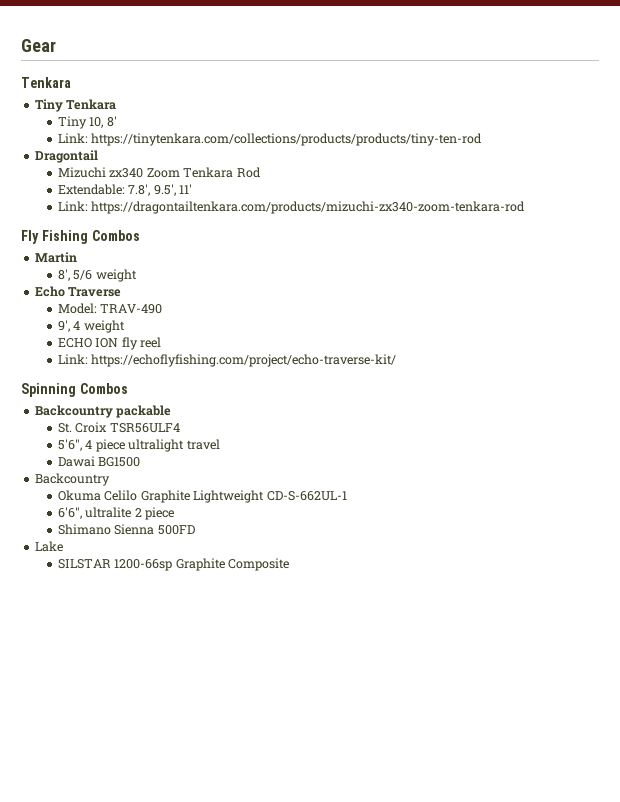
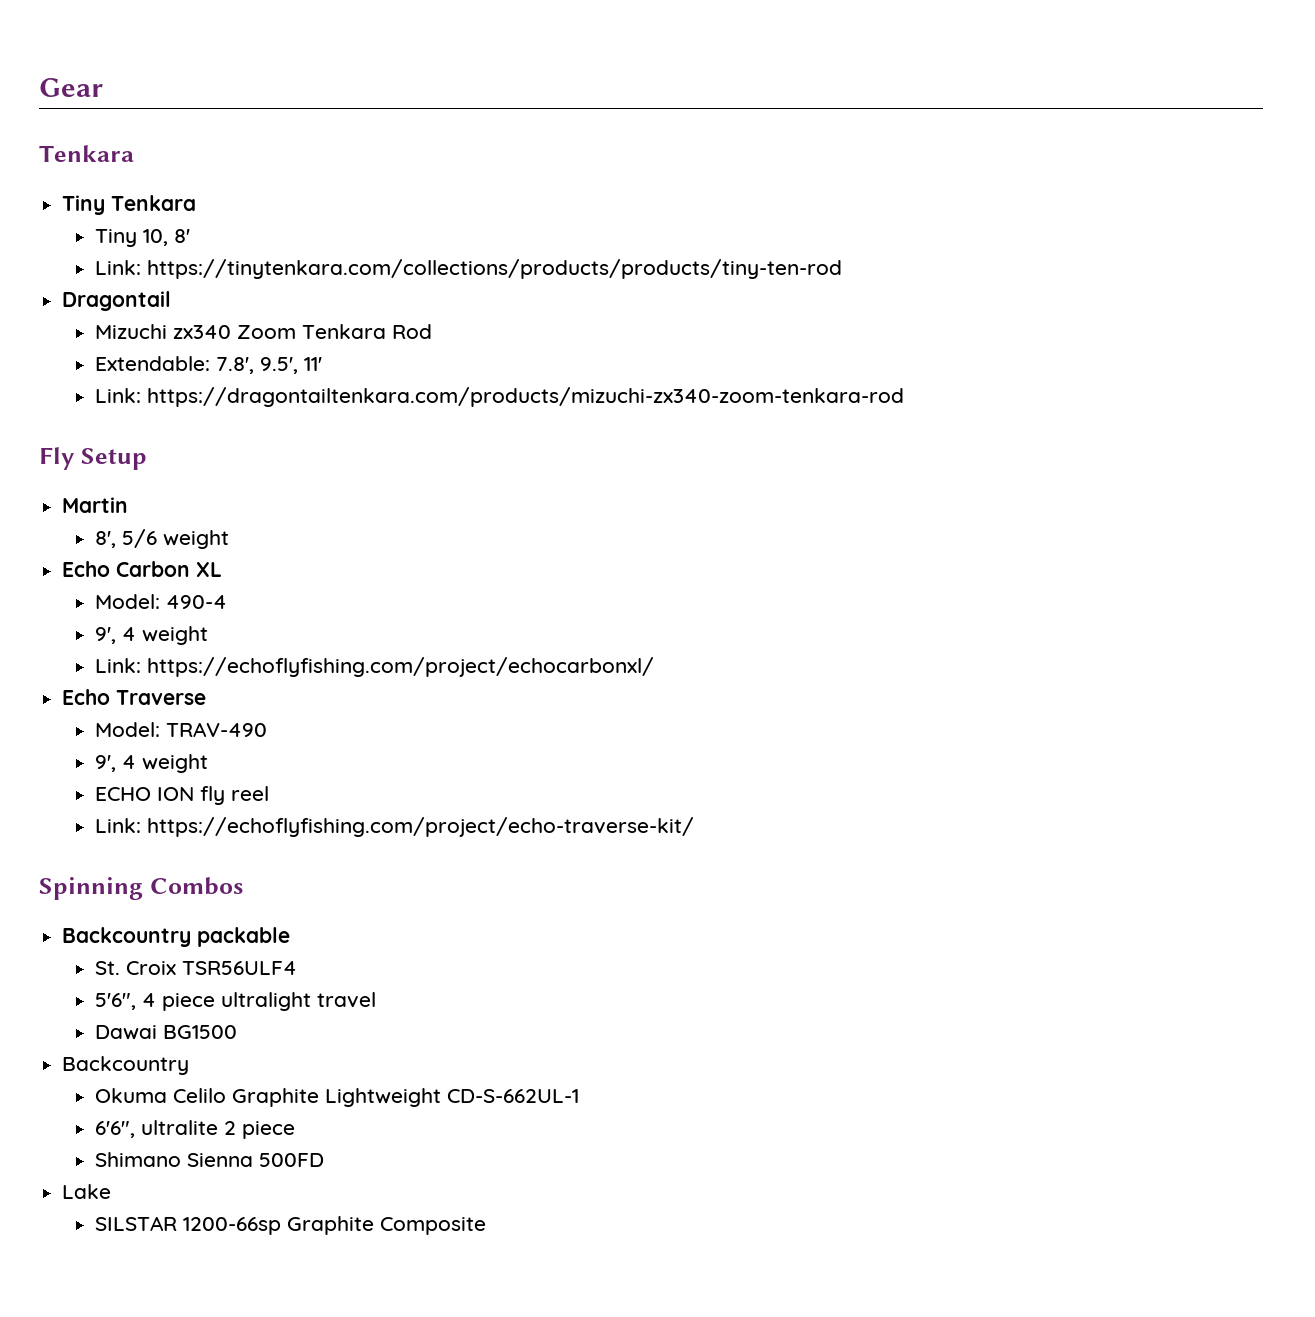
- Fly Fishing Combos
+ Fly Setup
+ Echo Carbon XL
+ Model: 490-4
+ 9', 4 weight
+ Link: https://echoflyfishing.com/project/echocarbonxl/

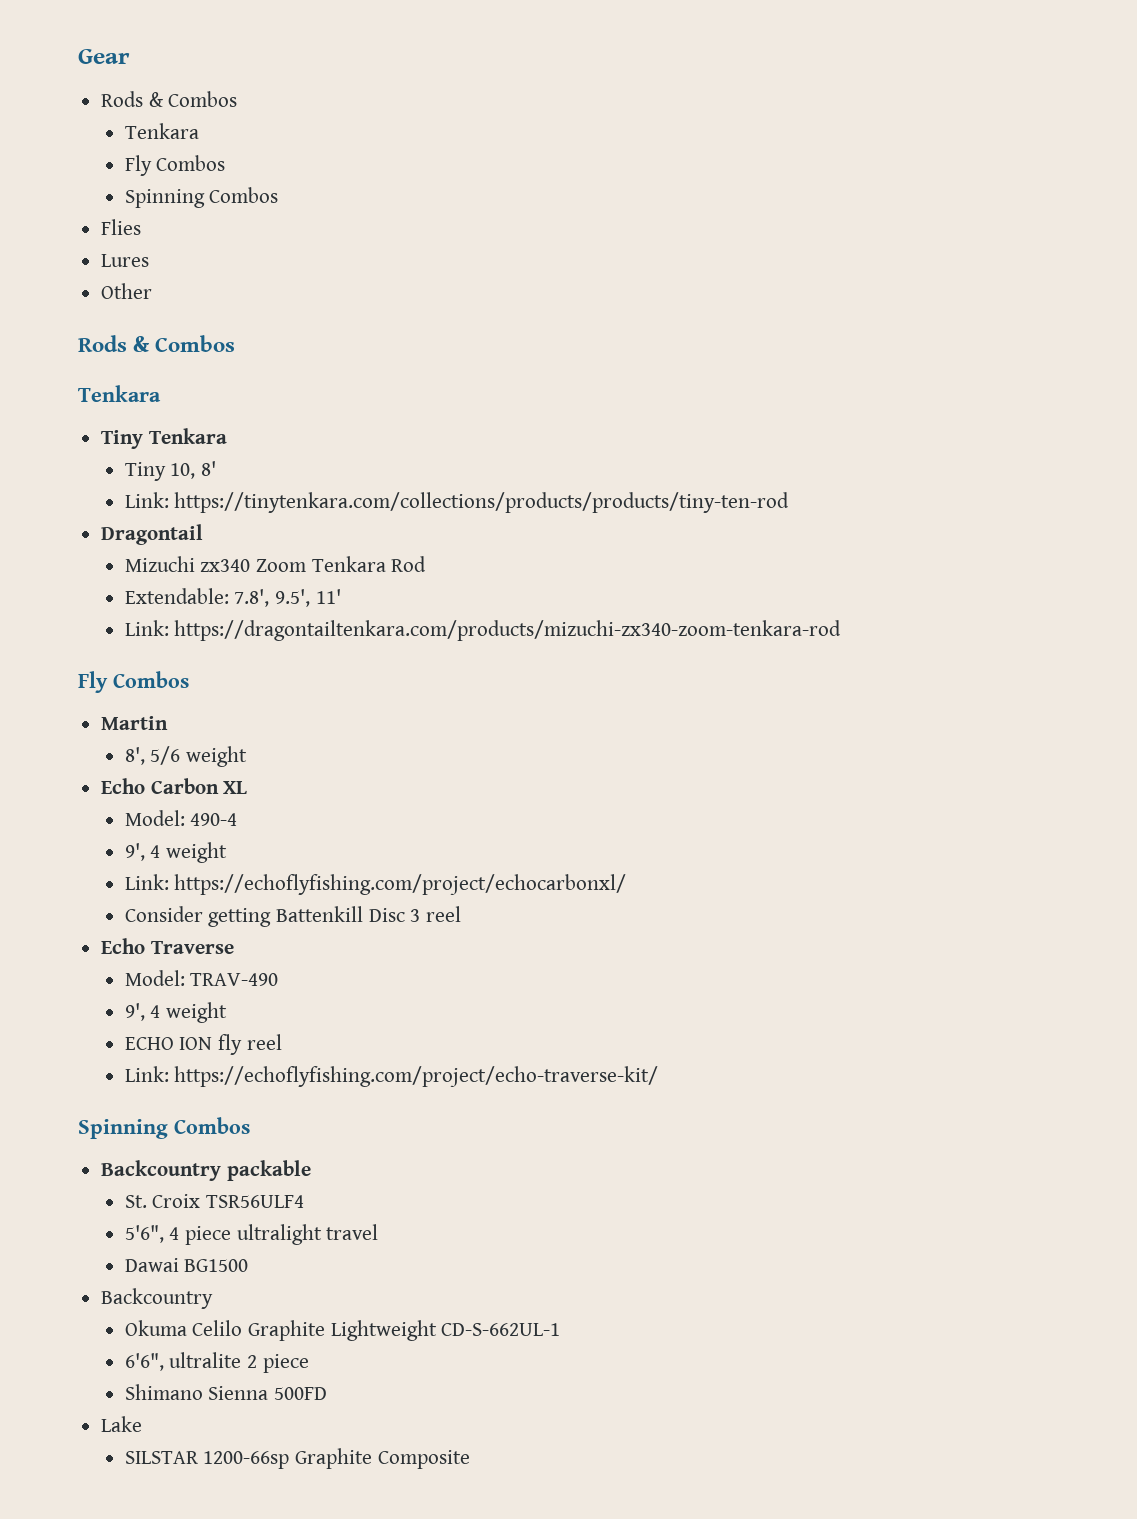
  Gear
+ Rods & Combos
+ Tenkara
+ Fly Combos
+ Spinning Combos
+ Flies
+ Lures
+ Other
+ Rods & Combos
  Link: https://dragontailtenkara.com/products/mizuchi-zx340-zoom-tenkara-rod
- Fly Setup
+ Fly Combos
+ Consider getting Battenkill Disc 3 reel

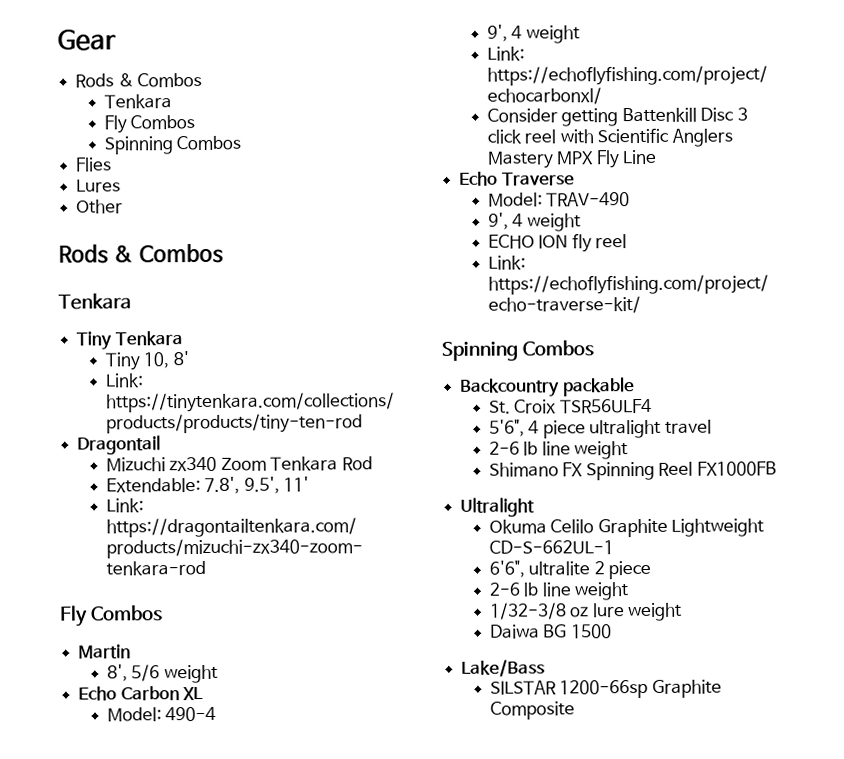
- Consider getting Battenkill Disc 3 reel
+ Consider getting Battenkill Disc 3 click reel with Scientific Anglers Mastery MPX Fly Line
  5'6", 4 piece ultralight travel
- Dawai BG1500
- Backcountry
+ 2-6 lb line weight
+ Shimano FX Spinning Reel FX1000FB
+ Ultralight
  6'6", ultralite 2 piece
- Shimano Sienna 500FD
- Lake
+ 2-6 lb line weight
+ 1/32-3/8 oz lure weight
+ Daiwa BG 1500
+ Lake/Bass

